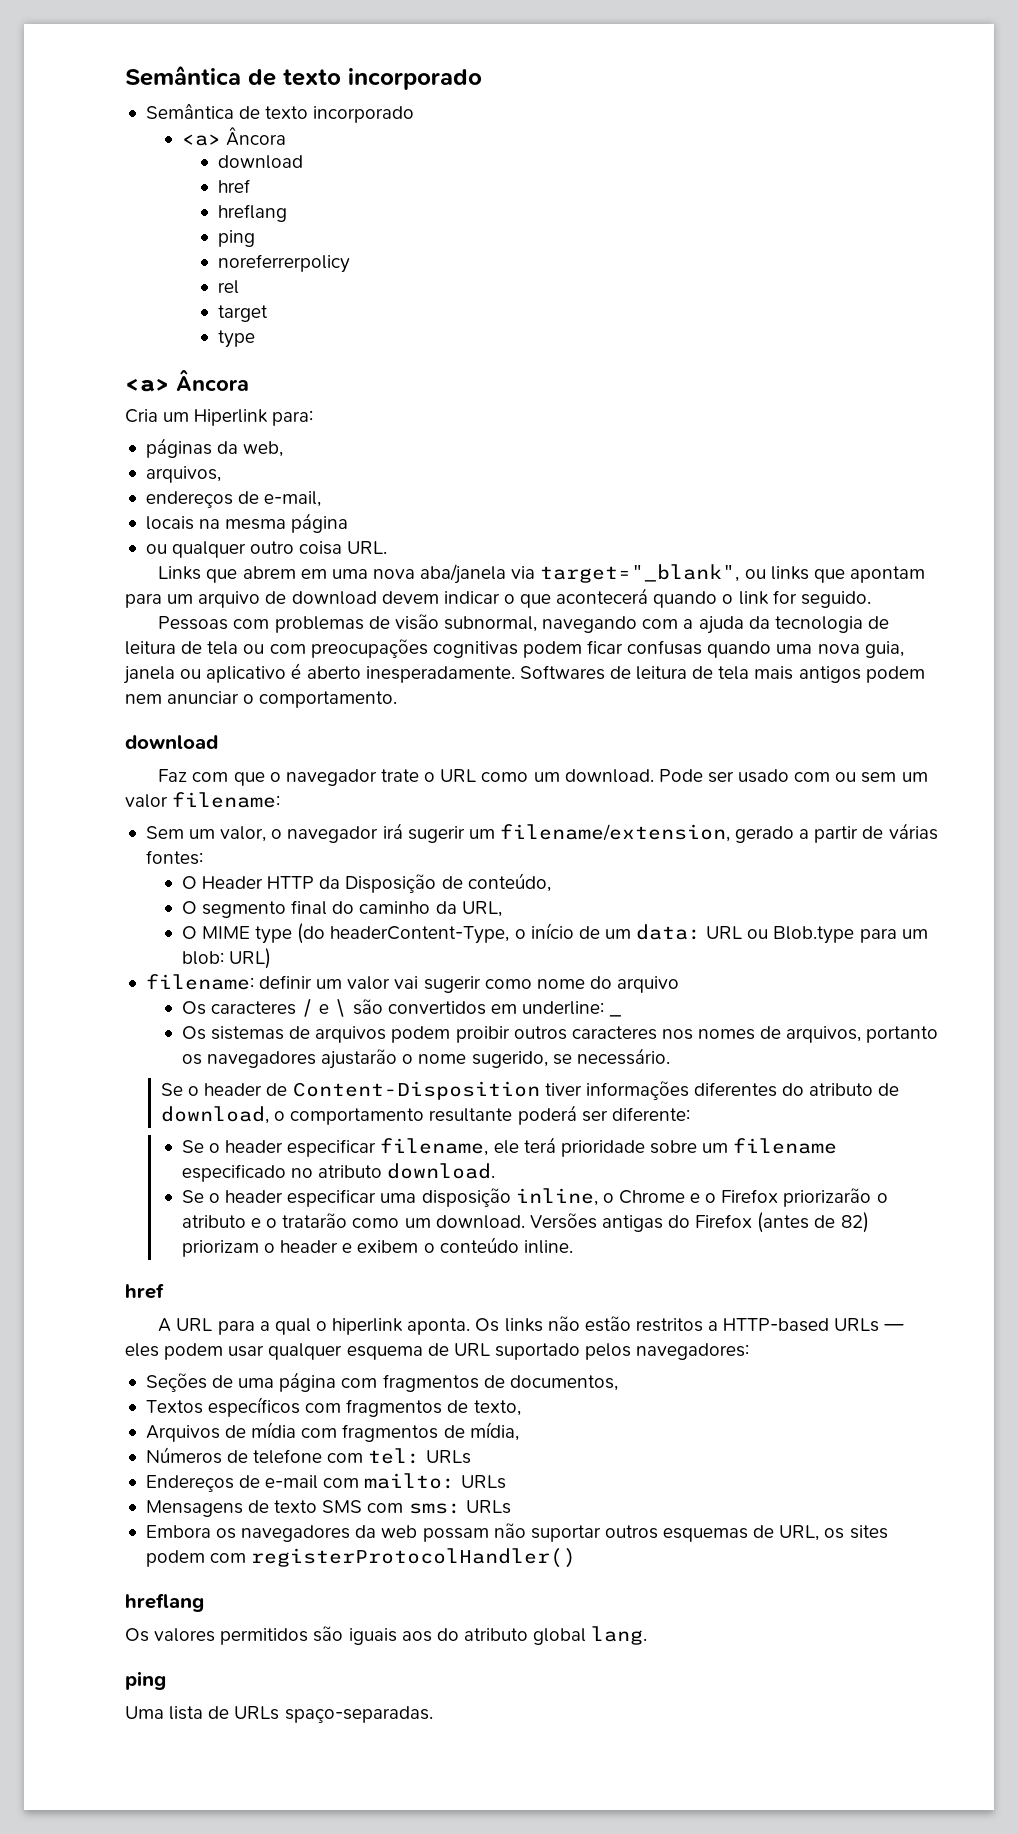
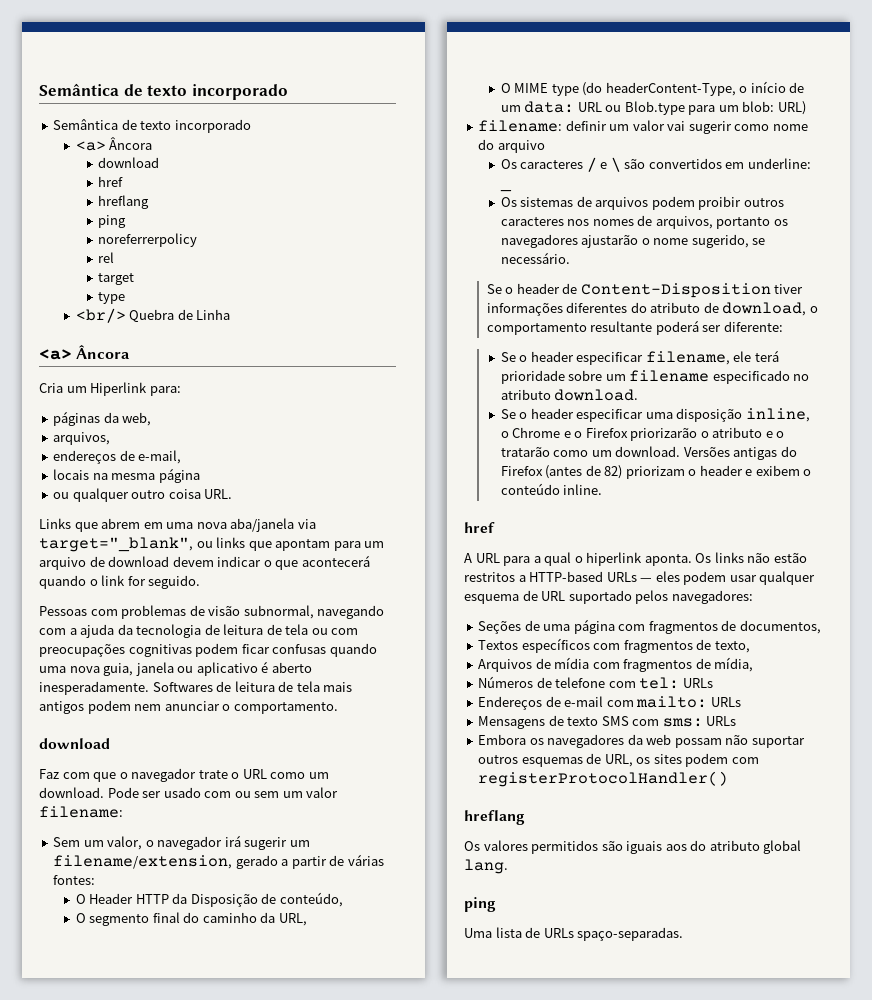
+ <br/> Quebra de Linha

